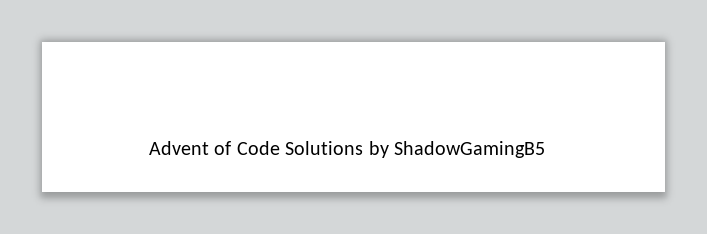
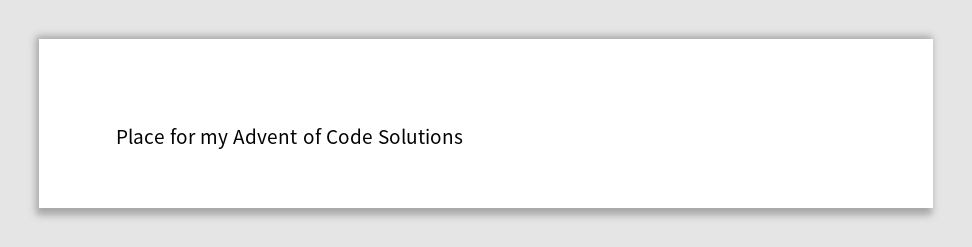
- Advent of Code Solutions by ShadowGamingB5
+ Place for my Advent of Code Solutions

